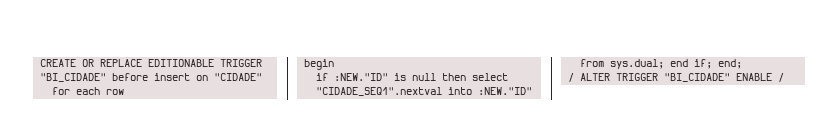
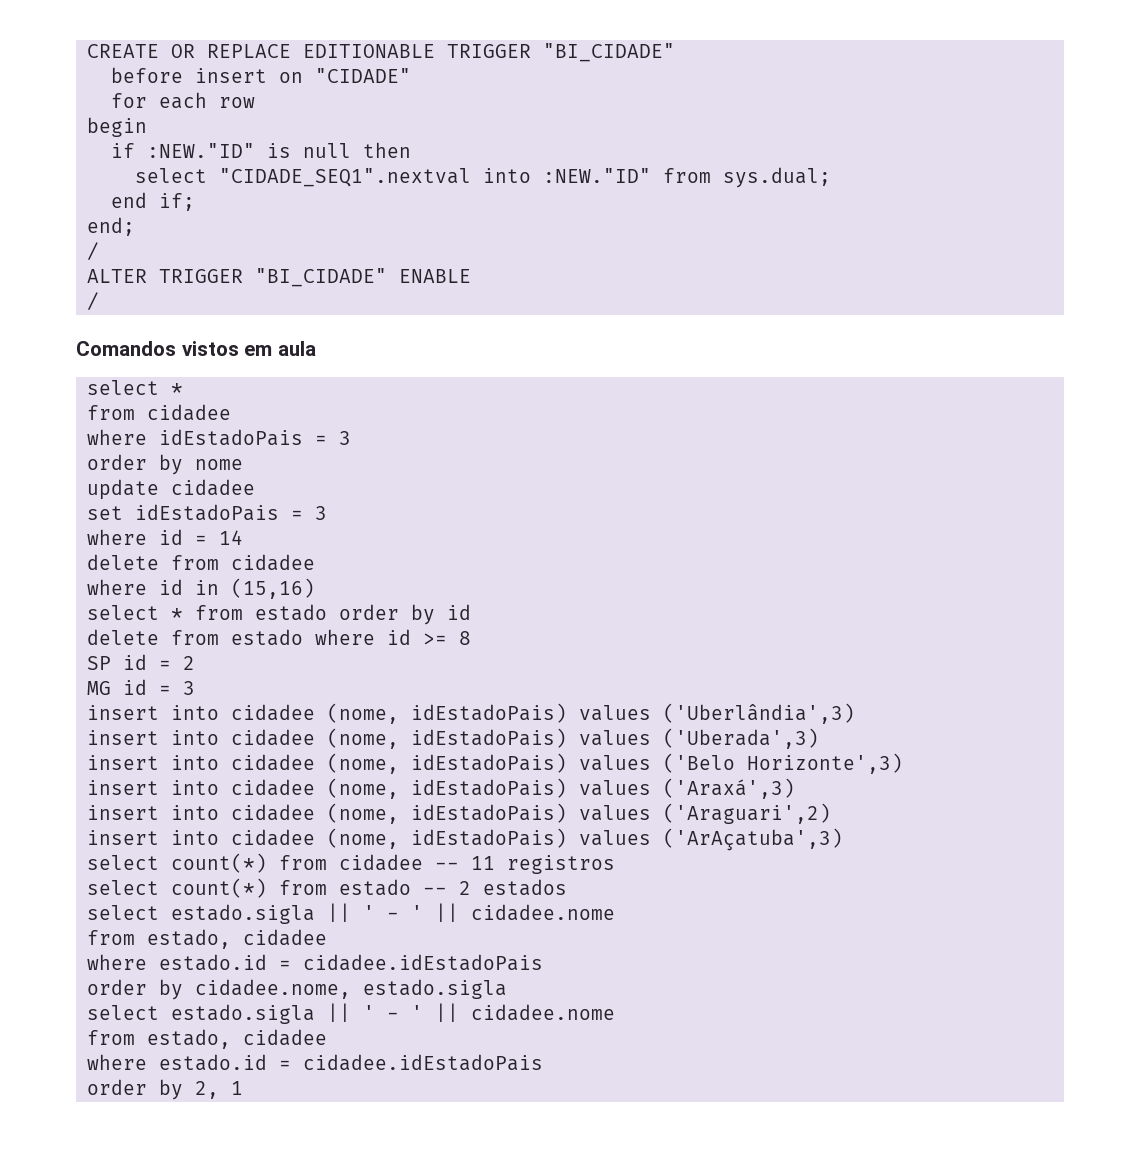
- CREATE OR REPLACE EDITIONABLE TRIGGER "BI_CIDADE" before insert on "CIDADE"
+ CREATE OR REPLACE EDITIONABLE TRIGGER "BI_CIDADE"
+ before insert on "CIDADE"
- if :NEW."ID" is null then select "CIDADE_SEQ1".nextval into :NEW."ID" from sys.dual; end if; end;
- / ALTER TRIGGER "BI_CIDADE" ENABLE /
+ if :NEW."ID" is null then
+ select "CIDADE_SEQ1".nextval into :NEW."ID" from sys.dual;
+ end if;
+ end;
+ /
+ ALTER TRIGGER "BI_CIDADE" ENABLE
+ /
+ Comandos vistos em aula
+ select *
+ from cidadee
+ where idEstadoPais = 3
+ order by nome
+ update cidadee
+ set idEstadoPais = 3
+ where id = 14
+ delete from cidadee
+ where id in (15,16)
+ select * from estado order by id
+ delete from estado where id >= 8
+ SP id = 2
+ MG id = 3
+ insert into cidadee (nome, idEstadoPais) values ('Uberlândia',3)
+ insert into cidadee (nome, idEstadoPais) values ('Uberada',3)
+ insert into cidadee (nome, idEstadoPais) values ('Belo Horizonte',3)
+ insert into cidadee (nome, idEstadoPais) values ('Araxá',3)
+ insert into cidadee (nome, idEstadoPais) values ('Araguari',2)
+ insert into cidadee (nome, idEstadoPais) values ('ArAçatuba',3)
+ select count(*) from cidadee -- 11 registros
+ select count(*) from estado -- 2 estados
+ select estado.sigla || ' - ' || cidadee.nome
+ from estado, cidadee
+ where estado.id = cidadee.idEstadoPais
+ order by cidadee.nome, estado.sigla
+ select estado.sigla || ' - ' || cidadee.nome
+ from estado, cidadee
+ where estado.id = cidadee.idEstadoPais
+ order by 2, 1

